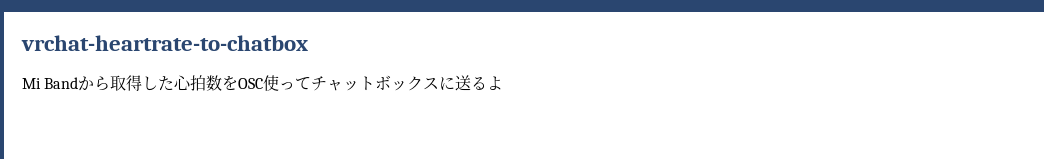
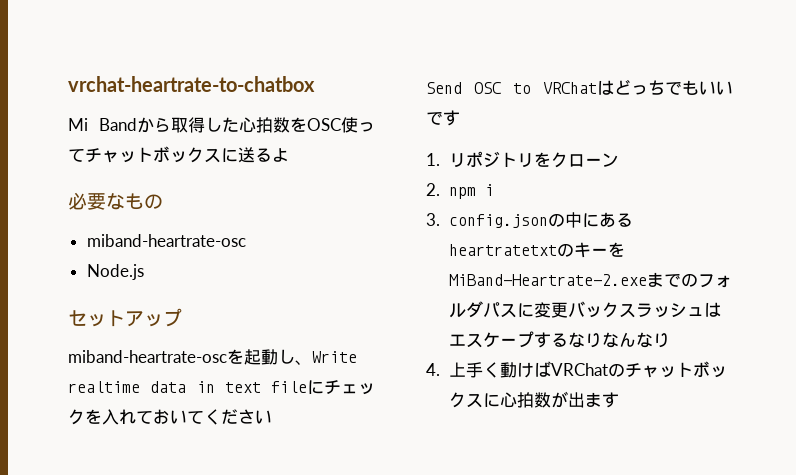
+ 必要なもの
+ miband-heartrate-osc
+ Node.js
+ セットアップ
+ miband-heartrate-oscを起動し、Write realtime data in text fileにチェックを入れておいてください
+ Send OSC to VRChatはどっちでもいいです
+ 1.リポジトリをクローン
+ 2. npm i
+ 3. config.jsonの中にあるheartratetxtのキーをMiBand-Heartrate-2.exeまでのフォルダパスに変更バックスラッシュはエスケープするなりなんなり
+ 4.上手く動けばVRChatのチャットボックスに心拍数が出ます

